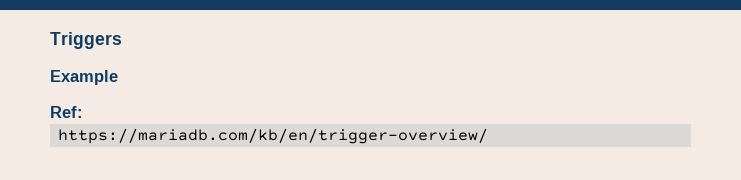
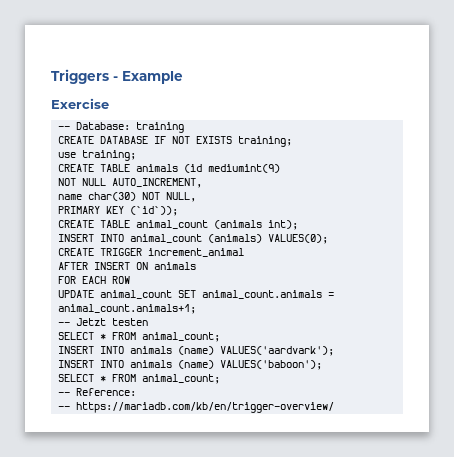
- Triggers
- Example
+ Triggers - Example
- Ref:
- https://mariadb.com/kb/en/trigger-overview/
+ Exercise
+ -- Database: training
+ CREATE DATABASE IF NOT EXISTS training;
+ use training;
+ CREATE TABLE animals (id mediumint(9)
+ NOT NULL AUTO_INCREMENT,
+ name char(30) NOT NULL,
+ PRIMARY KEY (`id`));
+ CREATE TABLE animal_count (animals int);
+ INSERT INTO animal_count (animals) VALUES(0);
+ CREATE TRIGGER increment_animal
+ AFTER INSERT ON animals
+ FOR EACH ROW
+ UPDATE animal_count SET animal_count.animals = animal_count.animals+1;
+ -- Jetzt testen
+ SELECT * FROM animal_count;
+ INSERT INTO animals (name) VALUES('aardvark');
+ INSERT INTO animals (name) VALUES('baboon');
+ SELECT * FROM animal_count;
+ -- Reference:
+ -- https://mariadb.com/kb/en/trigger-overview/

